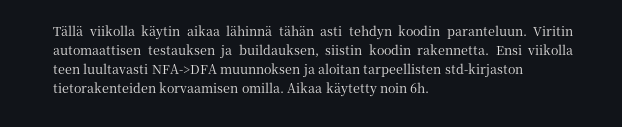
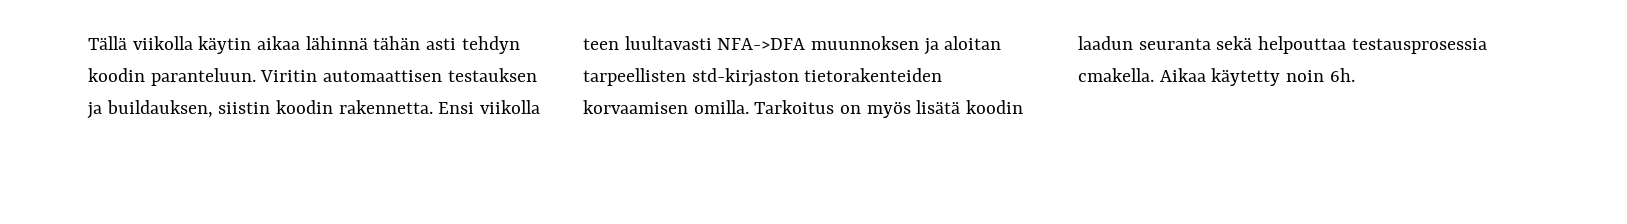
+ Tarkoitus on myös lisätä koodin laadun seuranta sekä helpouttaa testausprosessia cmakella.

